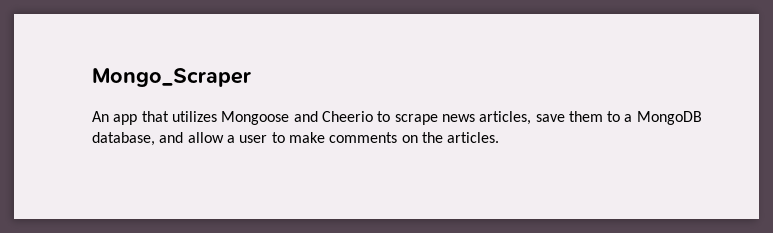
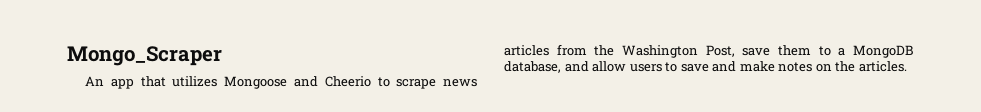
- An app that utilizes Mongoose and Cheerio to scrape news articles, save them to a MongoDB database, and allow a user to make comments on the articles.
+ An app that utilizes Mongoose and Cheerio to scrape news articles from the Washington Post, save them to a MongoDB database, and allow users to save and make notes on the articles.

